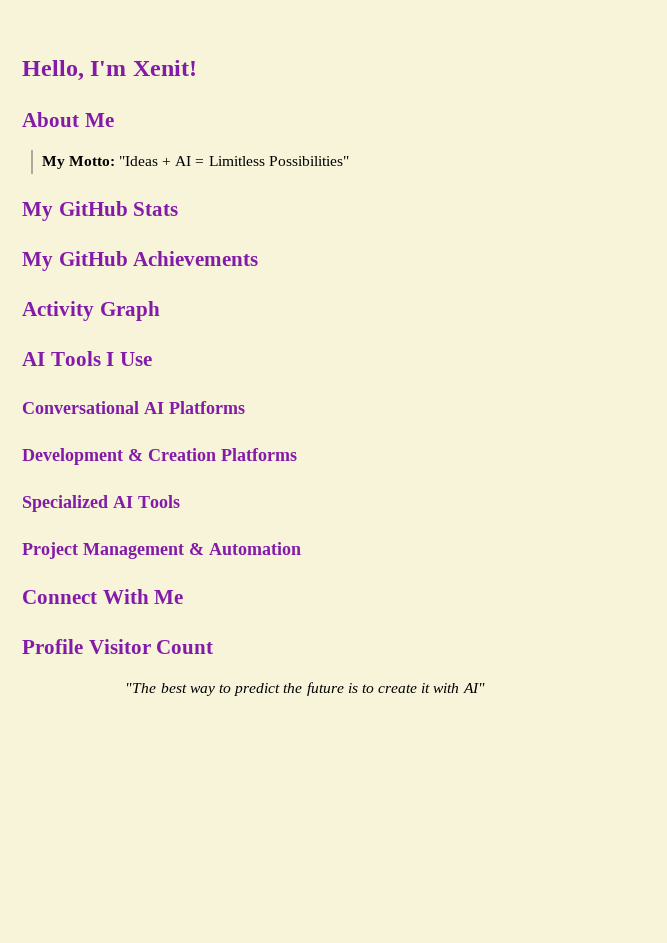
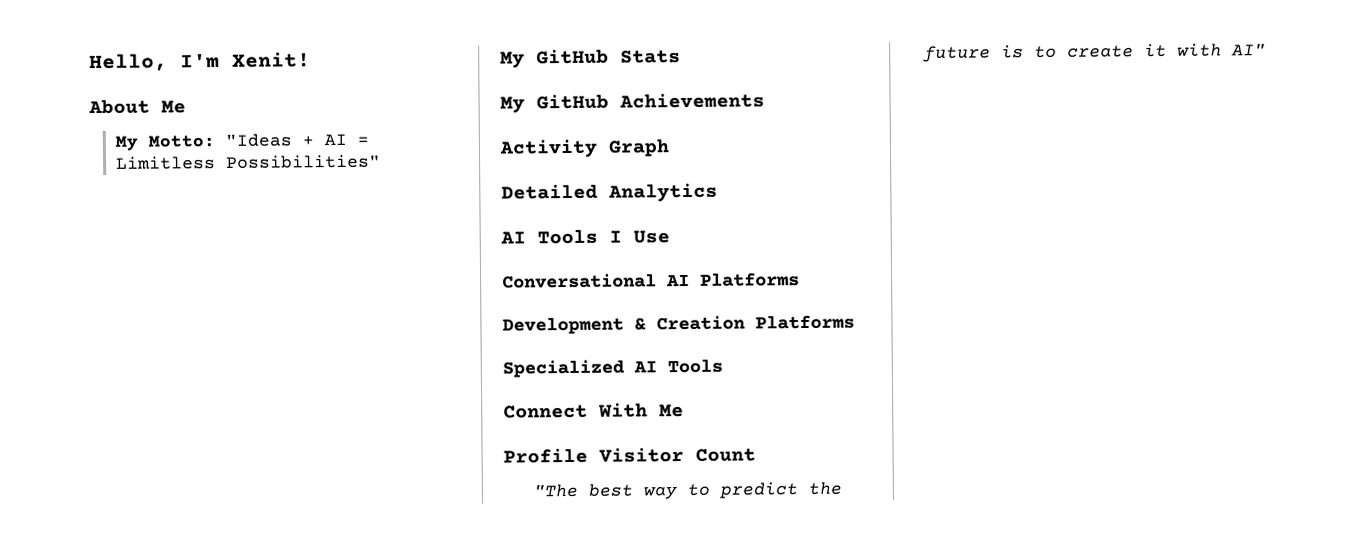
+ Detailed Analytics
- Project Management & Automation

